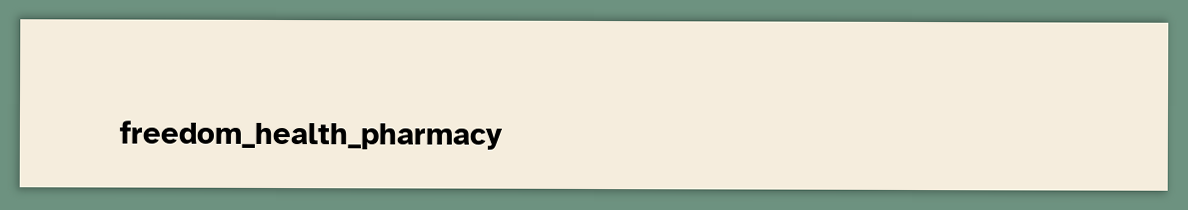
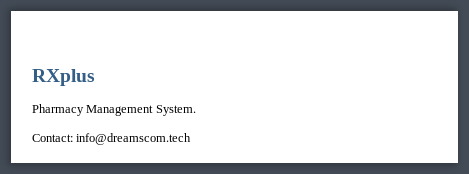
- freedom_health_pharmacy
+ RXplus
+ Pharmacy Management System.
+ Contact: info@dreamscom.tech

